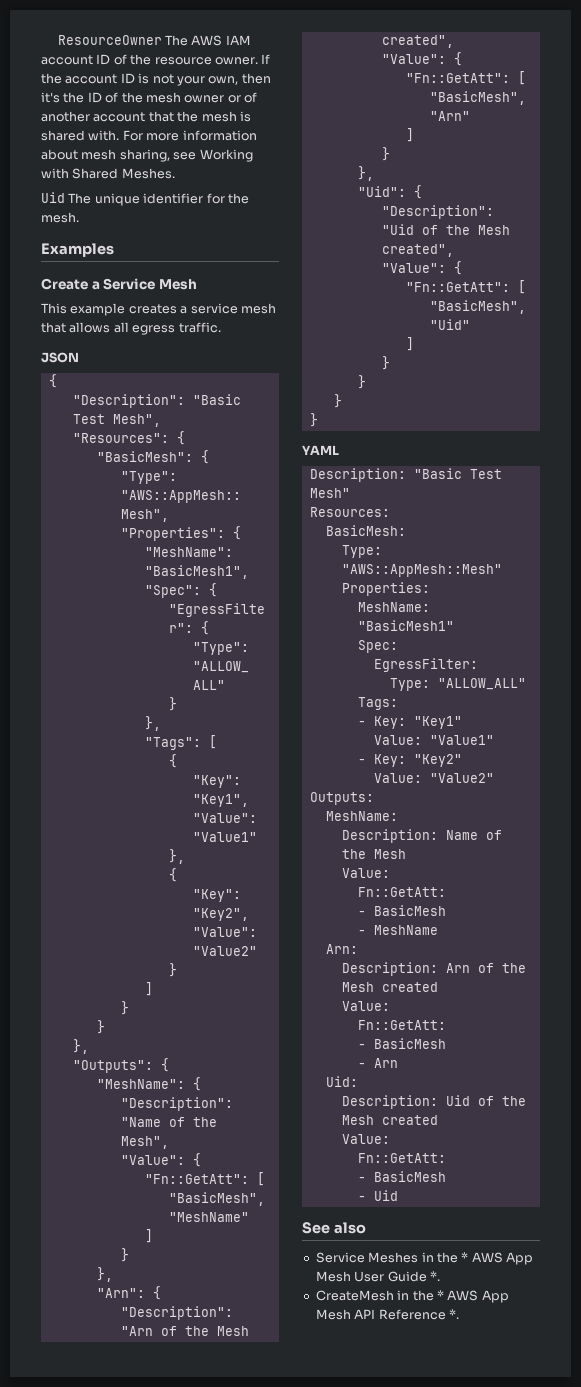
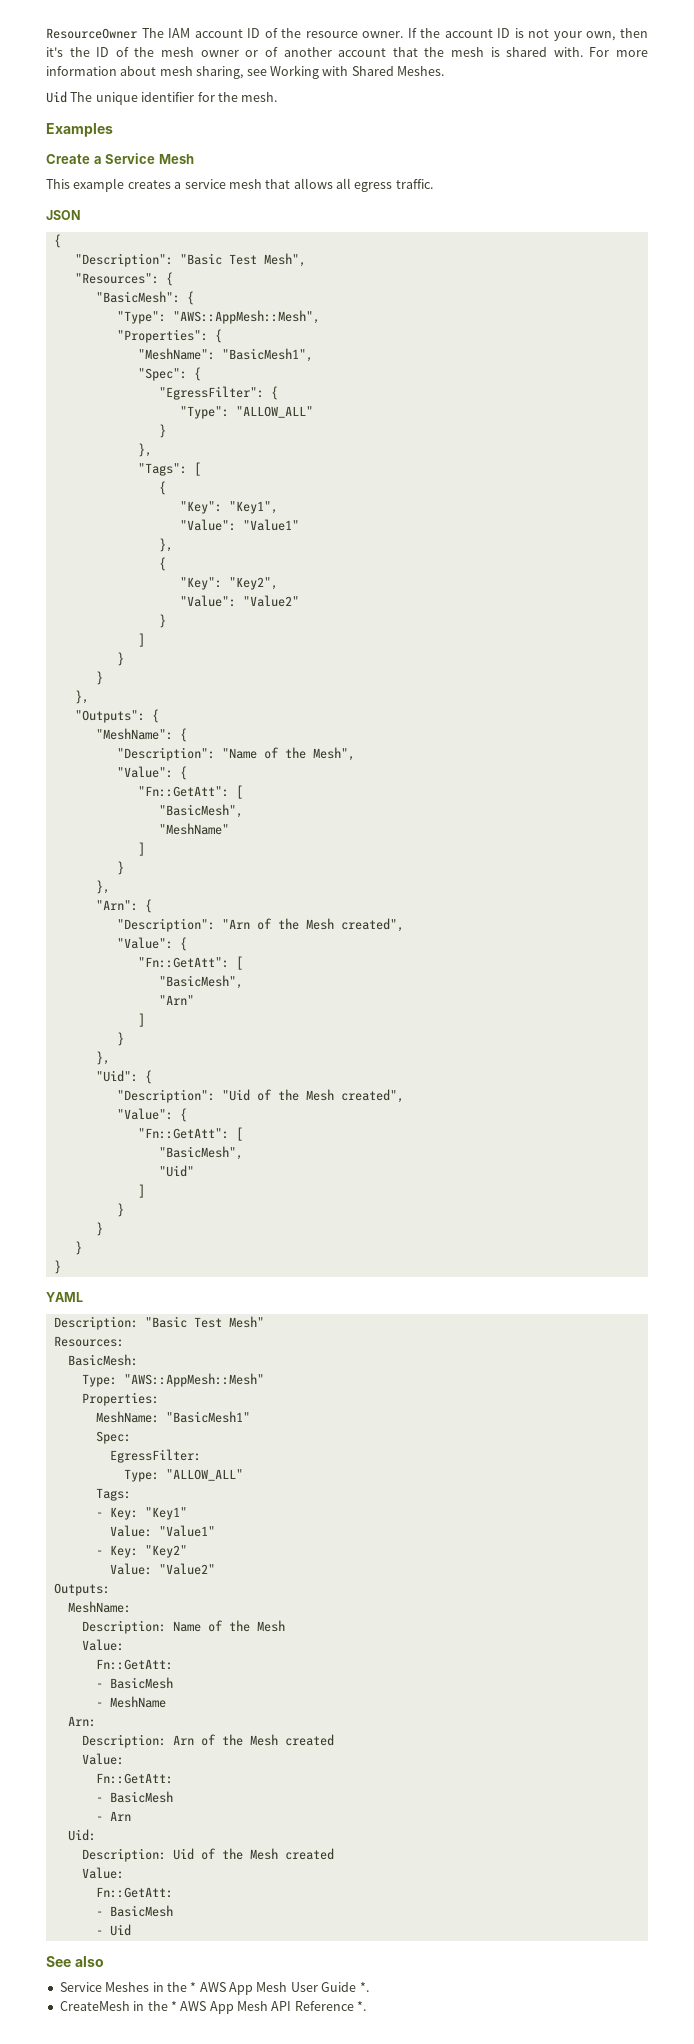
- ResourceOwner The AWS IAM account ID of the resource owner.
+ ResourceOwner The IAM account ID of the resource owner.

